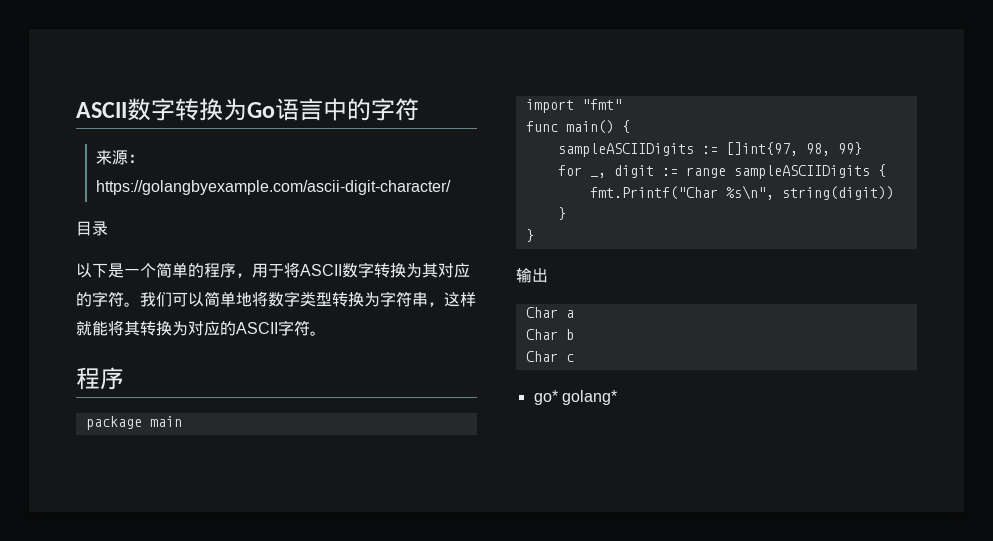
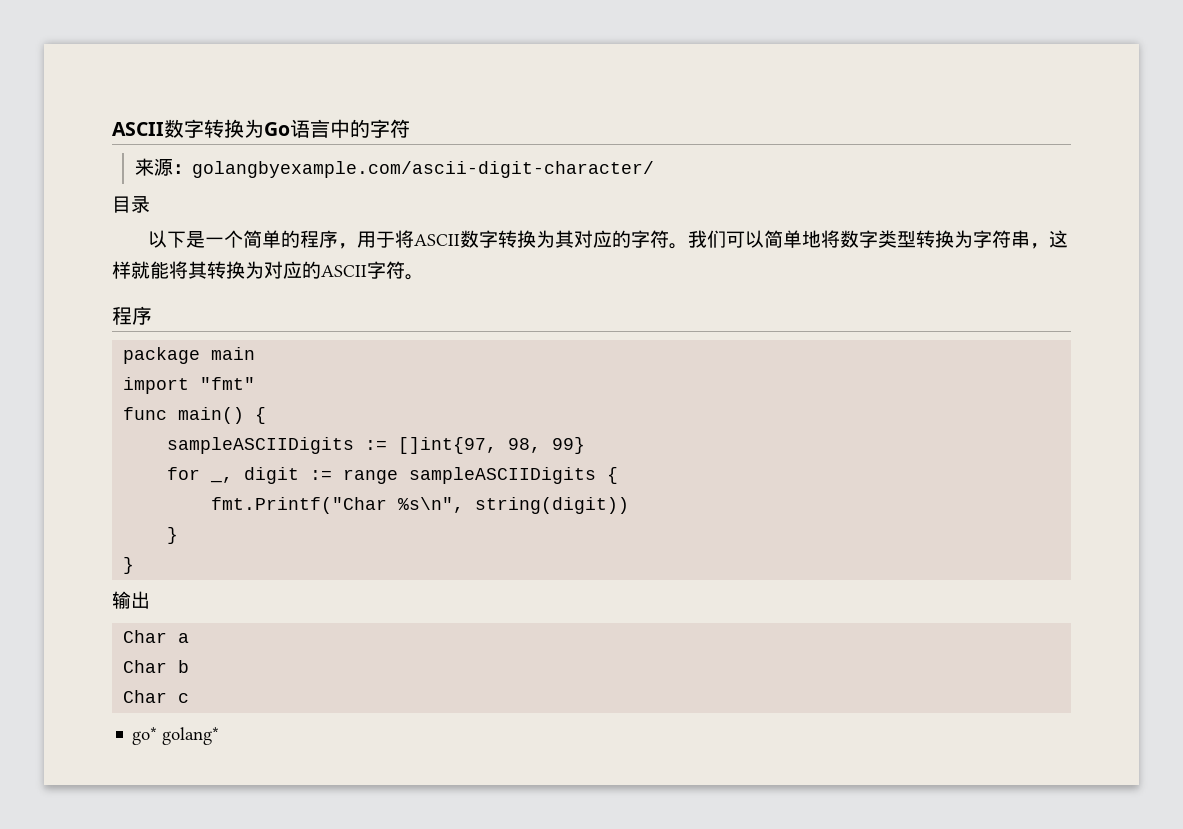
- 来源：https://golangbyexample.com/ascii-digit-character/
+ 来源：golangbyexample.com/ascii-digit-character/

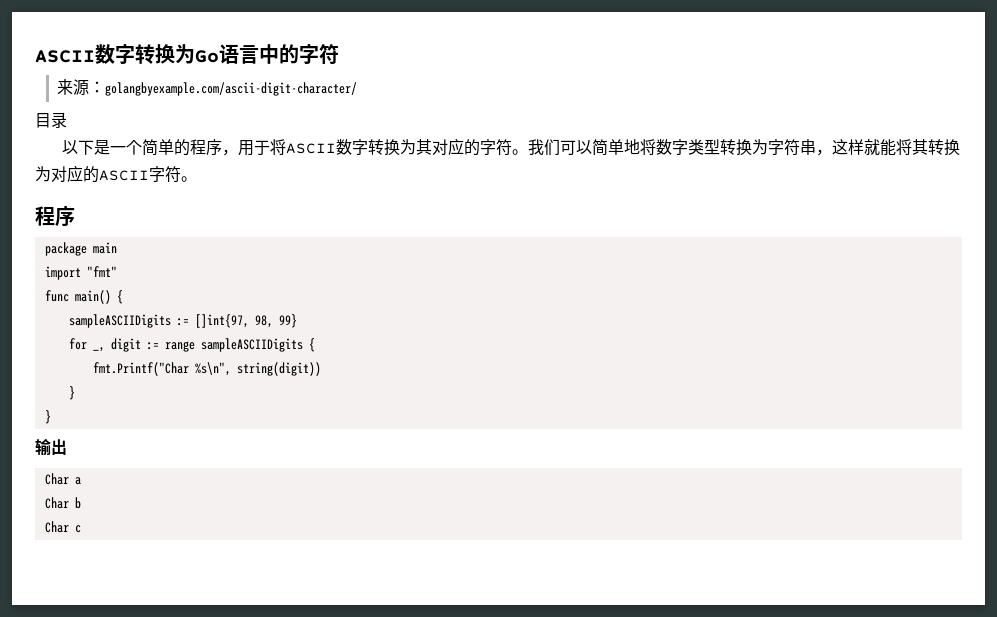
- go* golang*

